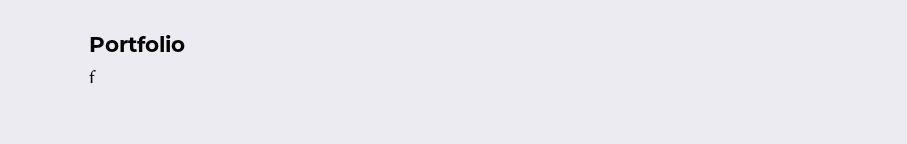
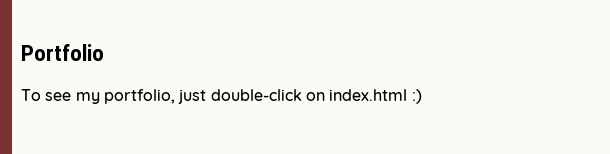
- f
+ To see my portfolio, just double-click on index.html :)

